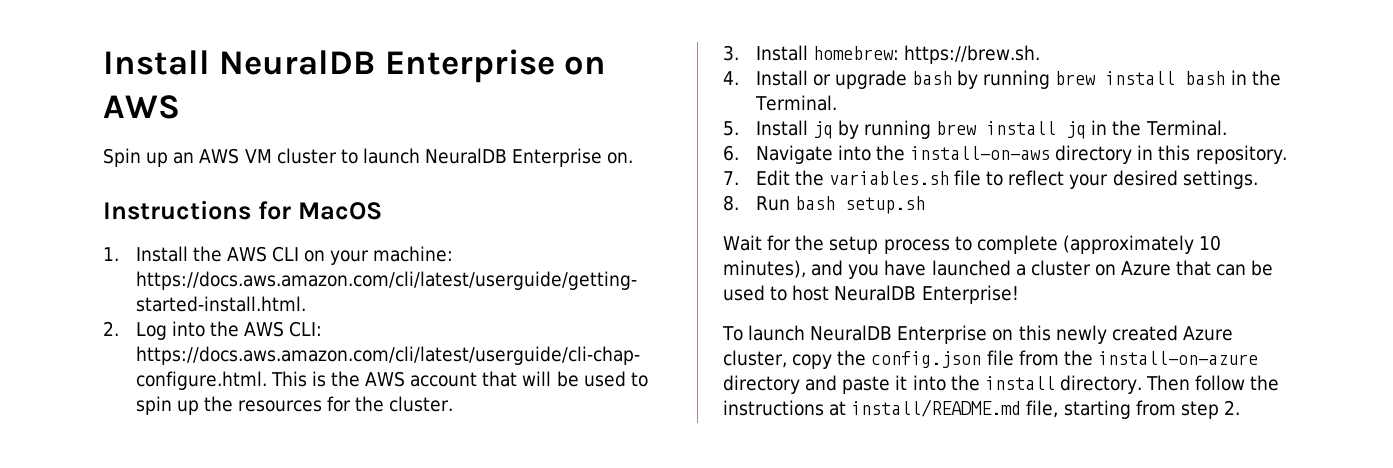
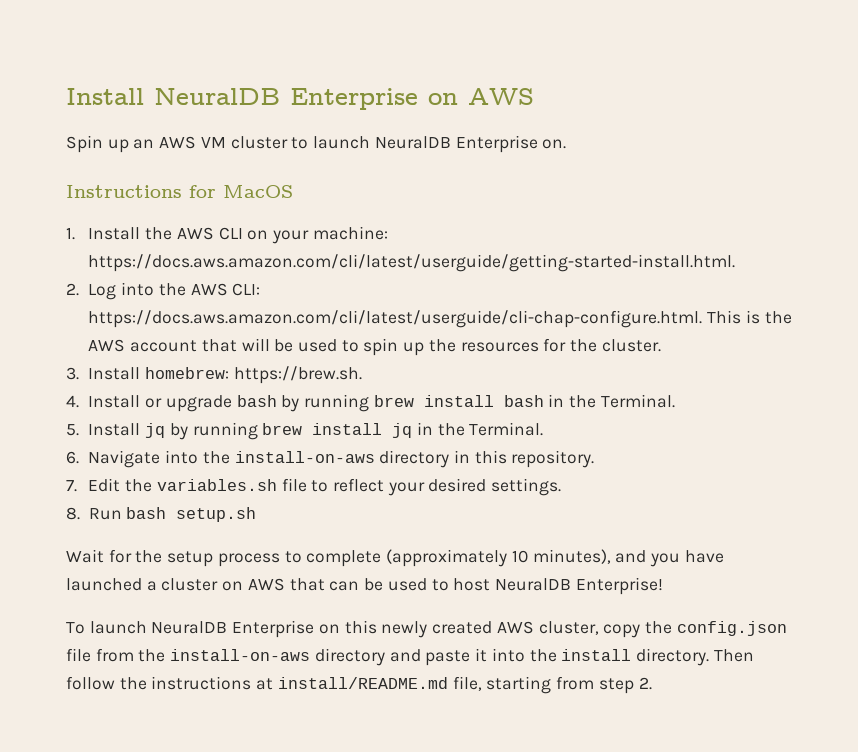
- Wait for the setup process to complete (approximately 10 minutes), and you have launched a cluster on Azure that can be used to host NeuralDB Enterprise!
+ Wait for the setup process to complete (approximately 10 minutes), and you have launched a cluster on AWS that can be used to host NeuralDB Enterprise!
- To launch NeuralDB Enterprise on this newly created Azure cluster, copy the config.json file from the install-on-azure directory and paste it into the install directory.
+ To launch NeuralDB Enterprise on this newly created AWS cluster, copy the config.json file from the install-on-aws directory and paste it into the install directory.

